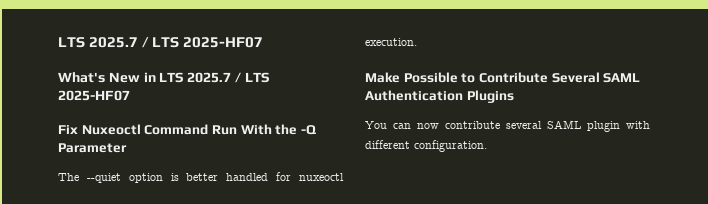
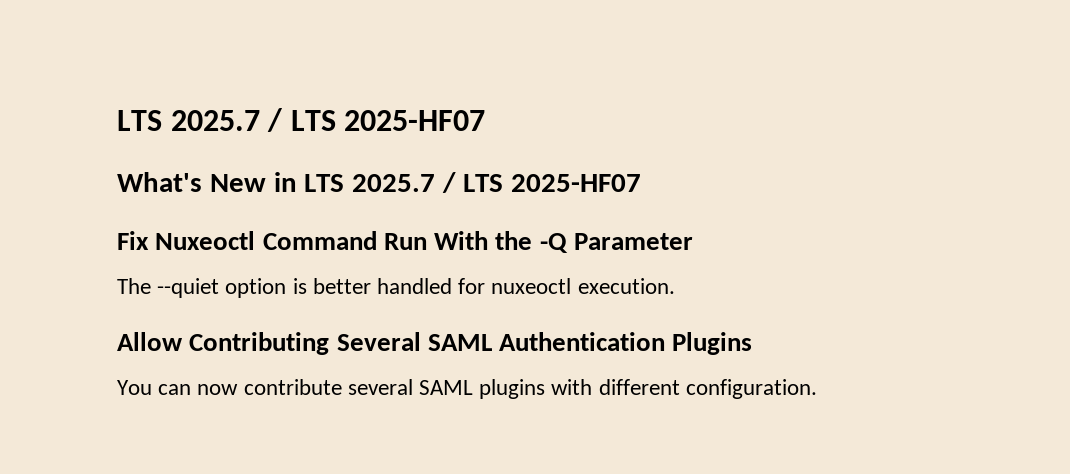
- Make Possible to Contribute Several SAML Authentication Plugins
+ Allow Contributing Several SAML Authentication Plugins
- You can now contribute several SAML plugin with different configuration.
+ You can now contribute several SAML plugins with different configuration.

